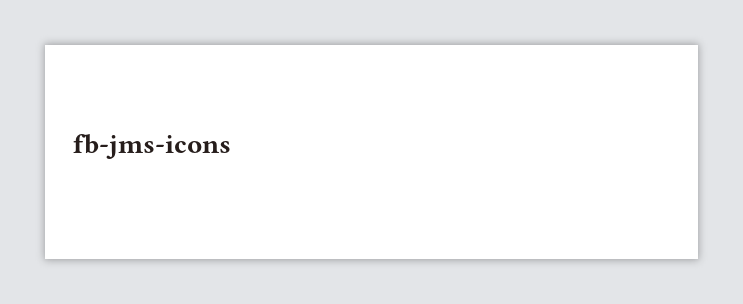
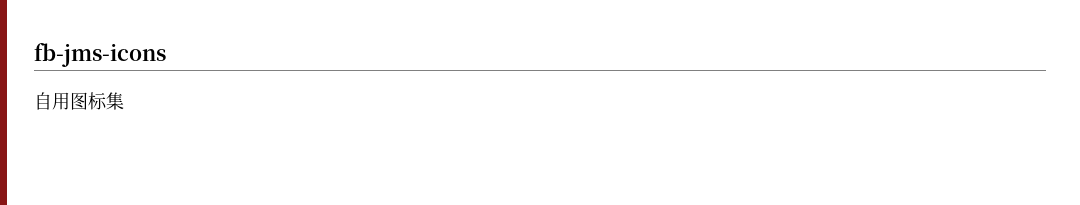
+ 自用图标集

